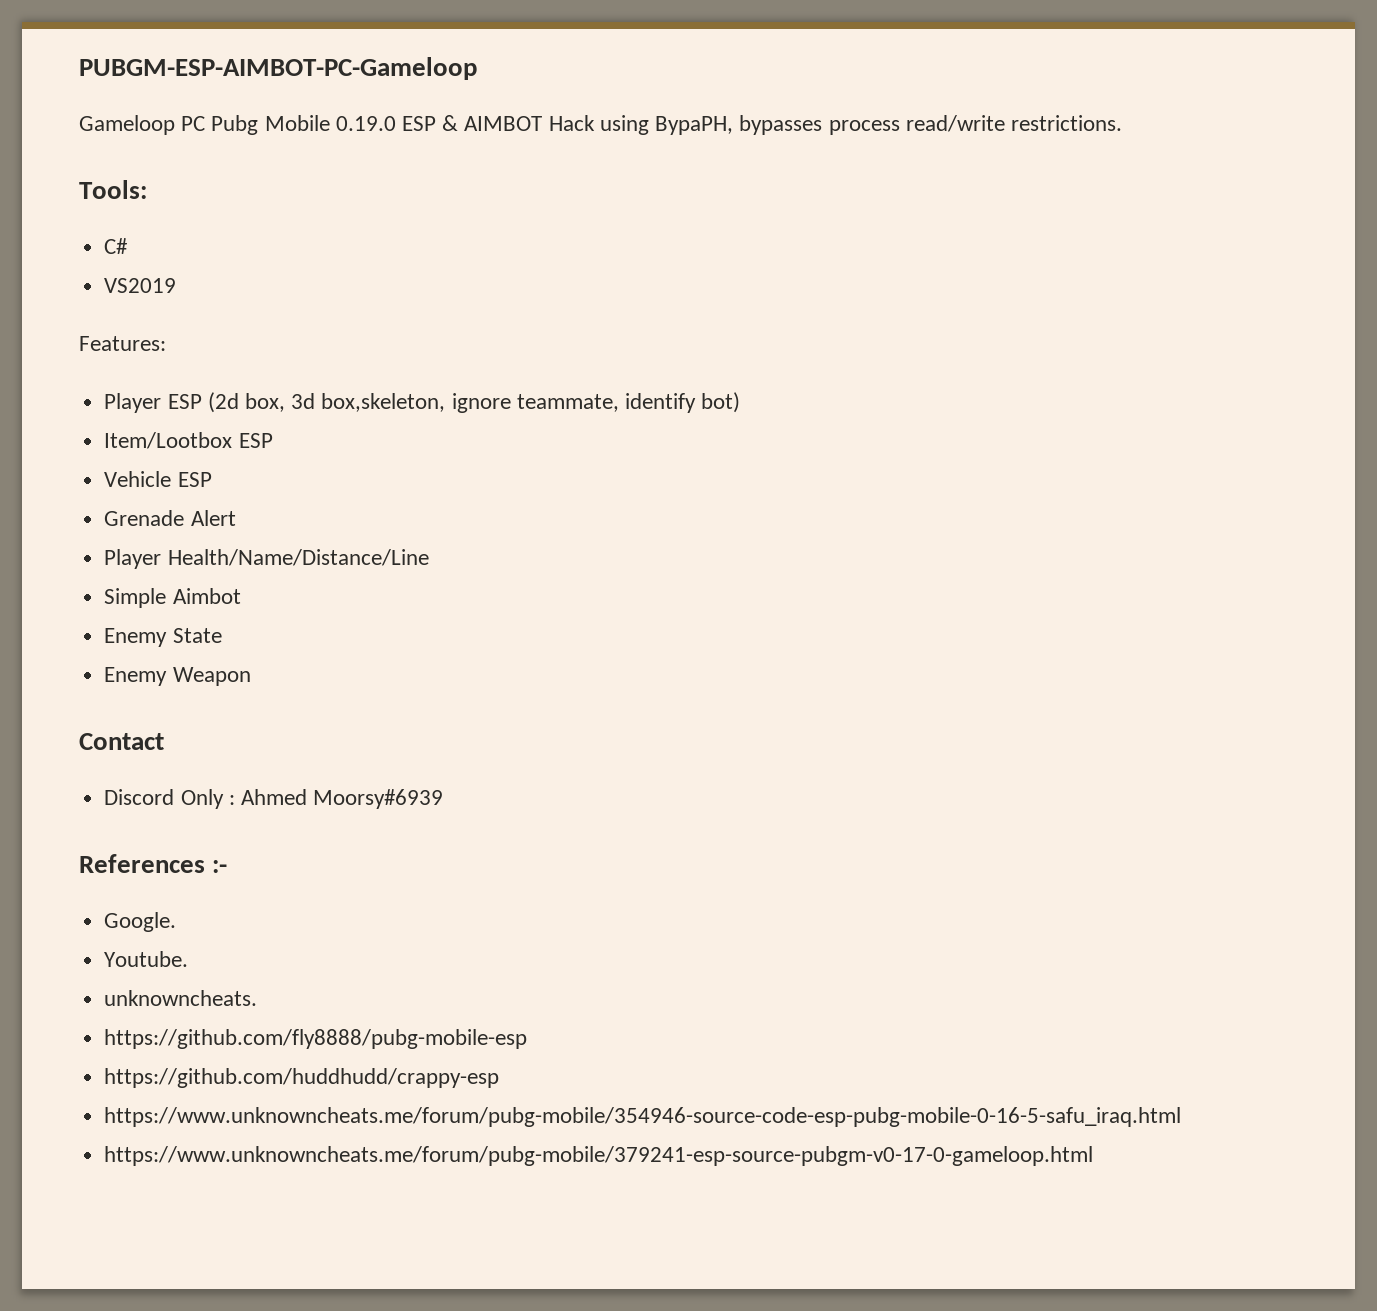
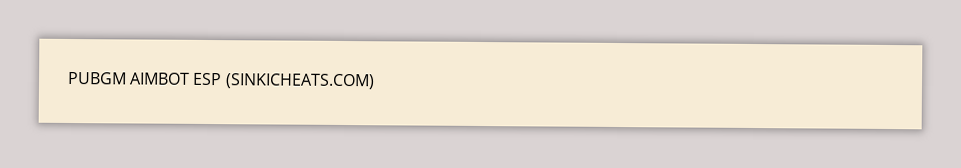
- PUBGM-ESP-AIMBOT-PC-Gameloop
- Gameloop PC Pubg Mobile 0.19.0 ESP & AIMBOT Hack using BypaPH, bypasses process read/write restrictions.
- Tools:
- C#
- VS2019
- Features:
- Player ESP (2d box, 3d box,skeleton, ignore teammate, identify bot)
- Item/Lootbox ESP
- Vehicle ESP
- Grenade Alert
- Player Health/Name/Distance/Line
- Simple Aimbot
- Enemy State
- Enemy Weapon
- Contact
- Discord Only : Ahmed Moorsy#6939
- References :-
- Google.
- Youtube.
- unknowncheats.
- https://github.com/fly8888/pubg-mobile-esp
- https://github.com/huddhudd/crappy-esp
- https://www.unknowncheats.me/forum/pubg-mobile/354946-source-code-esp-pubg-mobile-0-16-5-safu_iraq.html
- https://www.unknowncheats.me/forum/pubg-mobile/379241-esp-source-pubgm-v0-17-0-gameloop.html
+ PUBGM AIMBOT ESP (SINKICHEATS.COM)

